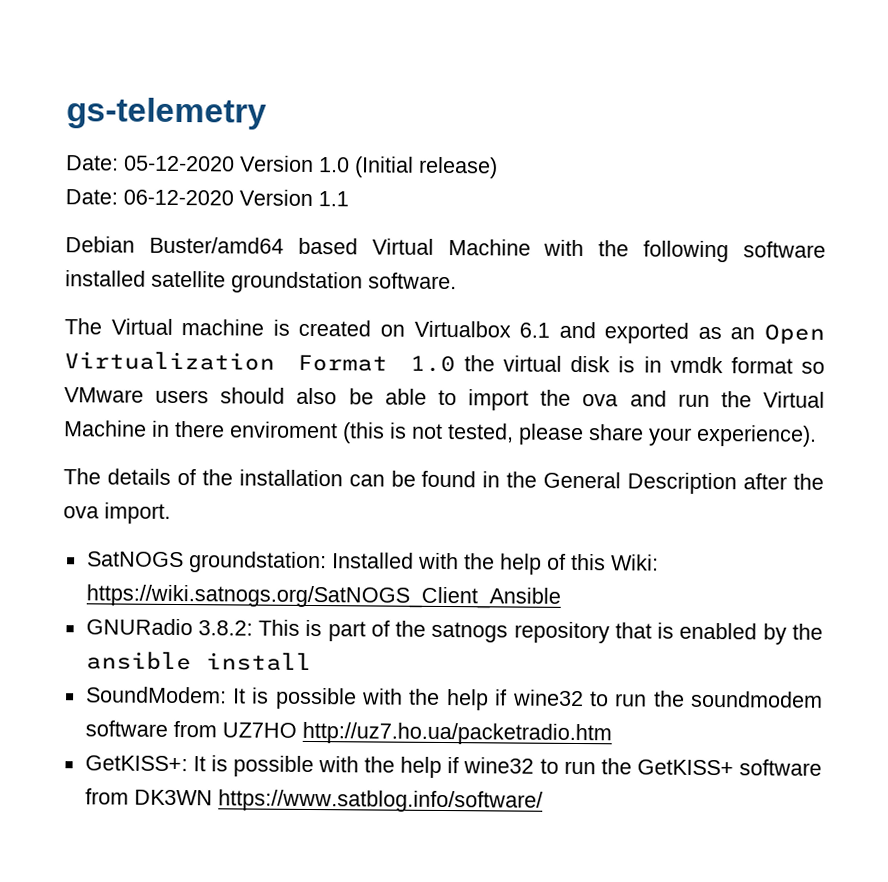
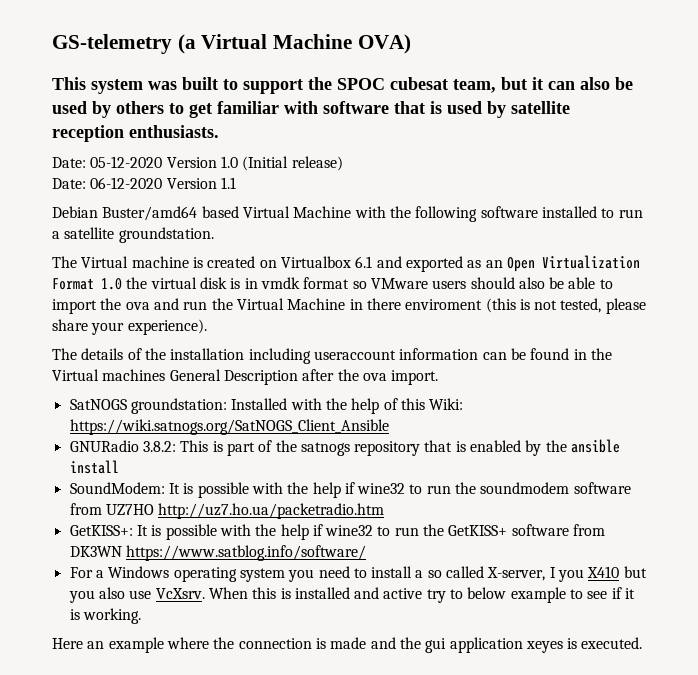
- gs-telemetry
+ GS-telemetry (a Virtual Machine OVA)
+ This system was built to support the SPOC cubesat team, but it can also be used by others to get familiar with software that is used by satellite reception enthusiasts.
- Debian Buster/amd64 based Virtual Machine with the following software installed satellite groundstation software.
+ Debian Buster/amd64 based Virtual Machine with the following software installed to run a satellite groundstation.
- The details of the installation can be found in the General Description after the ova import.
+ The details of the installation including useraccount information can be found in the Virtual machines General Description after the ova import.
+ For a Windows operating system you need to install a so called X-server, I you X410 but you also use VcXsrv. When this is installed and active try to below example to see if it is working.
+ Here an example where the connection is made and the gui application xeyes is executed.

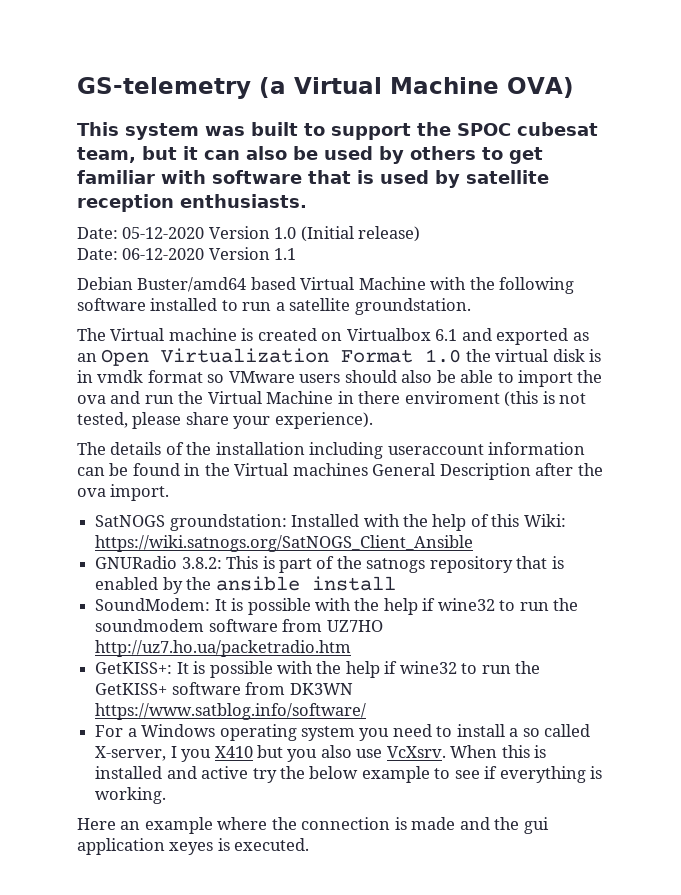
- When this is installed and active try to below example to see if it is working.
+ When this is installed and active try the below example to see if everything is working.

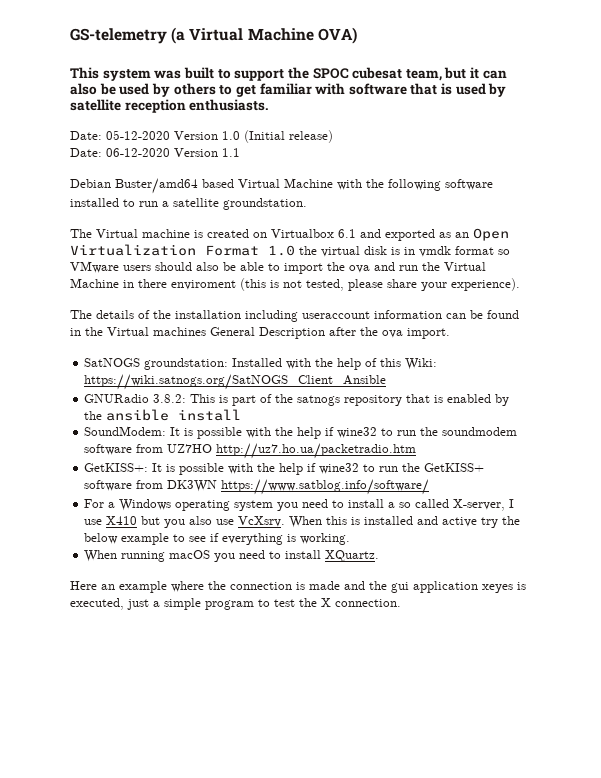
- For a Windows operating system you need to install a so called X-server, I you X410 but you also use VcXsrv.
+ For a Windows operating system you need to install a so called X-server, I use X410 but you also use VcXsrv.
+ When running macOS you need to install XQuartz.
- Here an example where the connection is made and the gui application xeyes is executed.
+ Here an example where the connection is made and the gui application xeyes is executed, just a simple program to test the X connection.

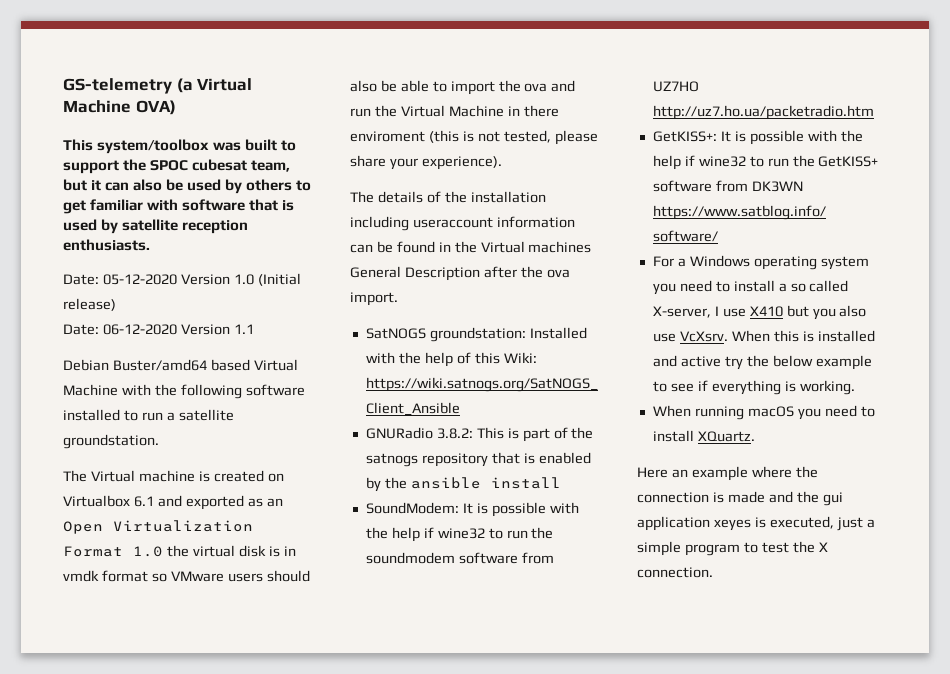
- This system was built to support the SPOC cubesat team, but it can also be used by others to get familiar with software that is used by satellite reception enthusiasts.
+ This system/toolbox was built to support the SPOC cubesat team, but it can also be used by others to get familiar with software that is used by satellite reception enthusiasts.

